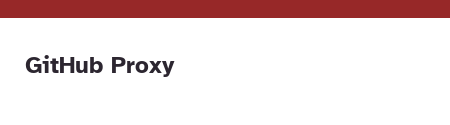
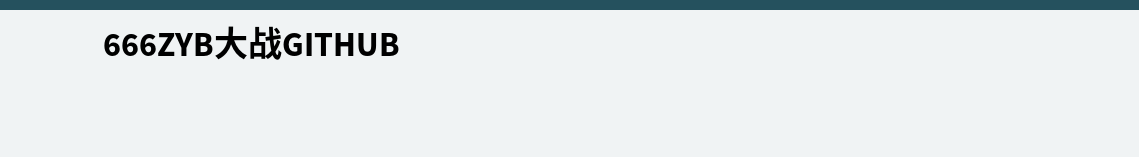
- GitHub Proxy
+ 666ZYB大战GITHUB

